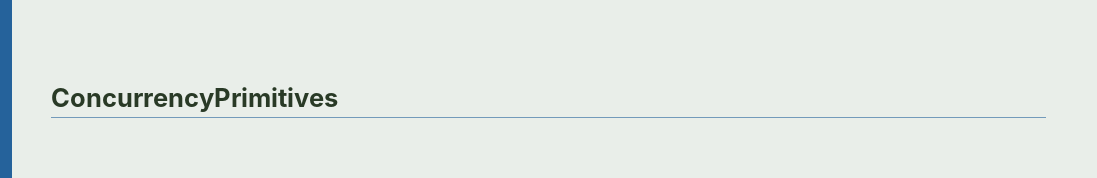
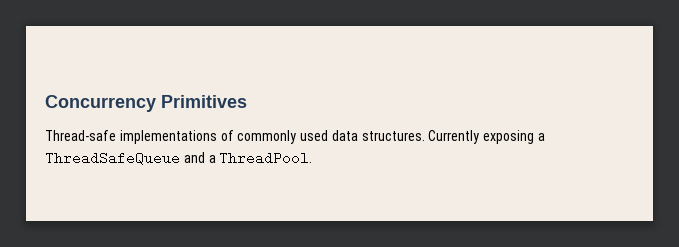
- ConcurrencyPrimitives
+ Concurrency Primitives
+ Thread-safe implementations of commonly used data structures. Currently exposing a ThreadSafeQueue and a ThreadPool.

